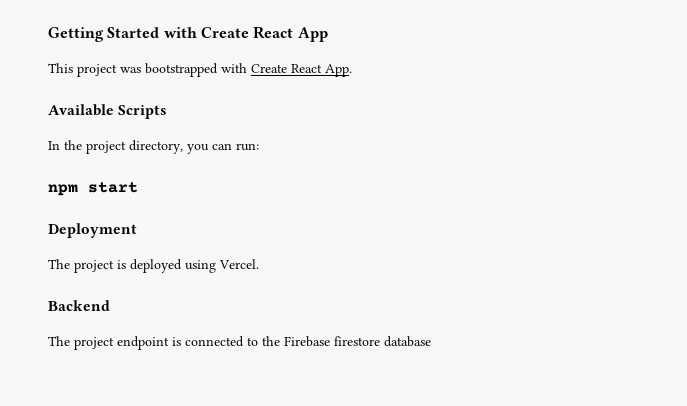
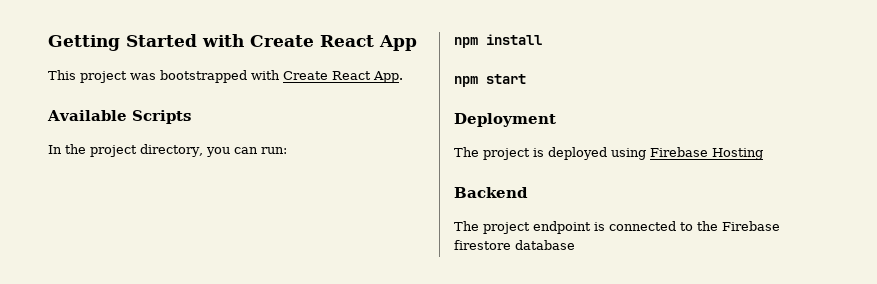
+ npm install
- The project is deployed using Vercel.
+ The project is deployed using Firebase Hosting

